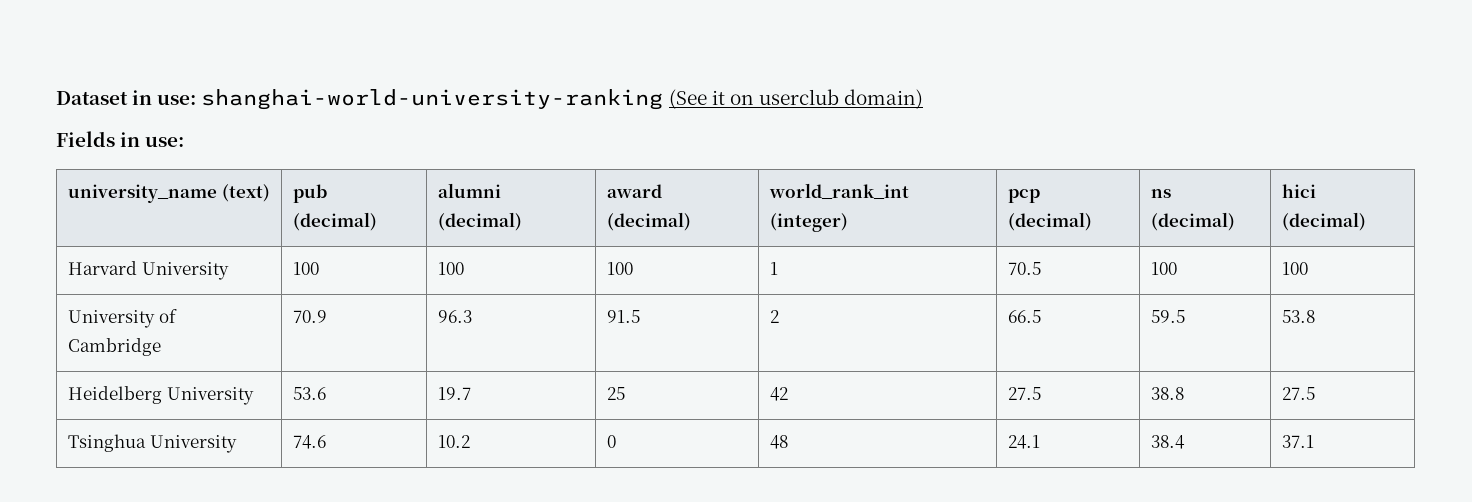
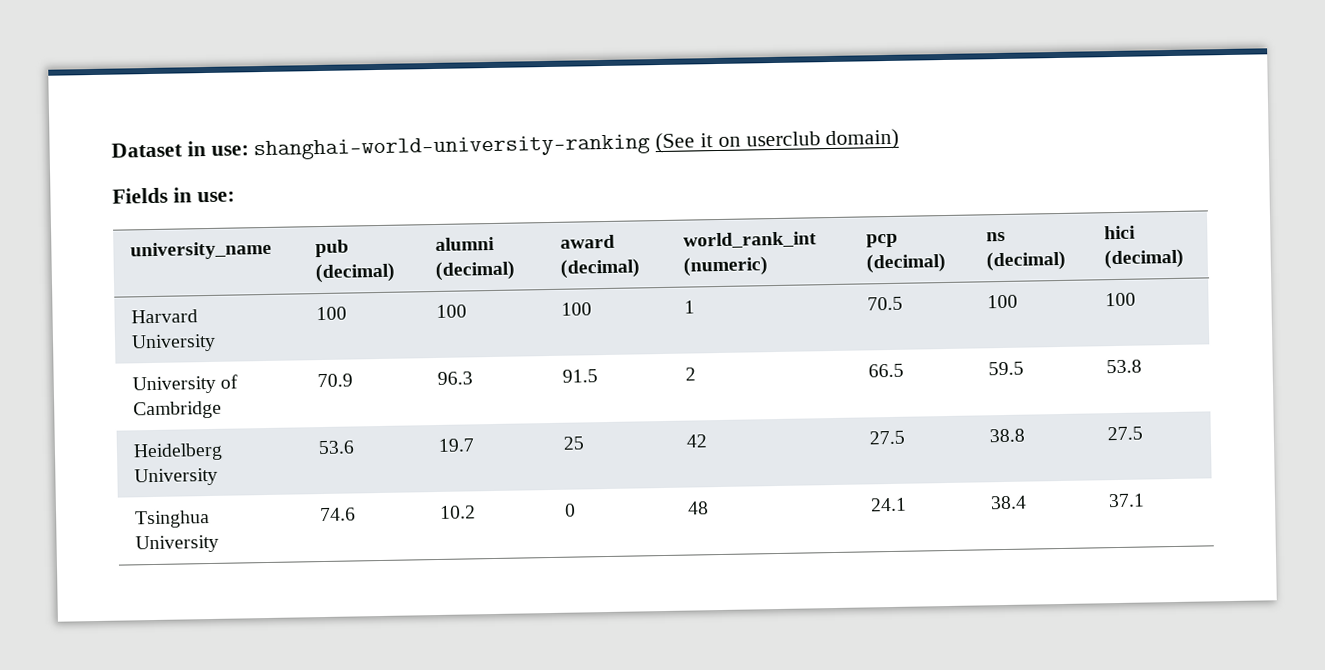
- university_name (text) | pub (decimal) | alumni (decimal) | award (decimal) | world_rank_int (integer) | pcp (decimal) | ns (decimal) | hici (decimal)
+ university_name | pub (decimal) | alumni (decimal) | award (decimal) | world_rank_int (numeric) | pcp (decimal) | ns (decimal) | hici (decimal)

